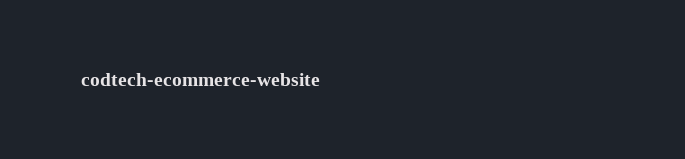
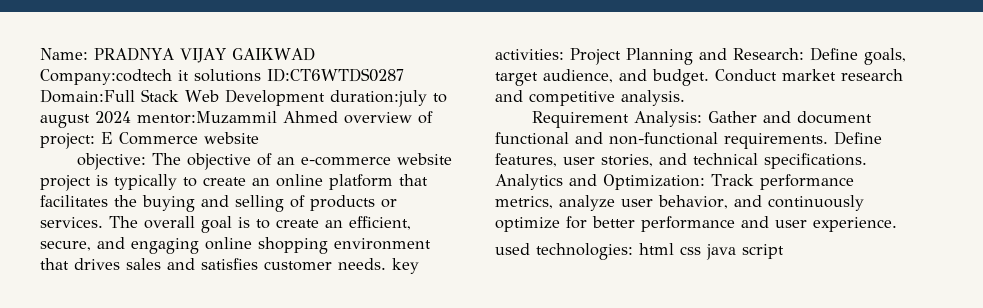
- codtech-ecommerce-website
+ Name: PRADNYA VIJAY GAIKWAD
+ Company:codtech it solutions ID:CT6WTDS0287 Domain:Full Stack Web Development duration:july to august 2024 mentor:Muzammil Ahmed overview of project: E Commerce website
+ objective: The objective of an e-commerce website project is typically to create an online platform that facilitates the buying and selling of products or services. The overall goal is to create an efficient, secure, and engaging online shopping environment that drives sales and satisfies customer needs. key activities: Project Planning and Research: Define goals, target audience, and budget. Conduct market research and competitive analysis.
+ Requirement Analysis: Gather and document functional and non-functional requirements. Define features, user stories, and technical specifications. Analytics and Optimization: Track performance metrics, analyze user behavior, and continuously optimize for better performance and user experience.
+ used technologies: html css java script

